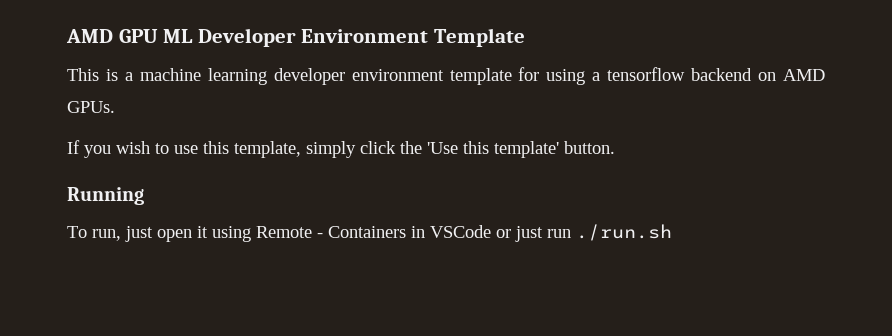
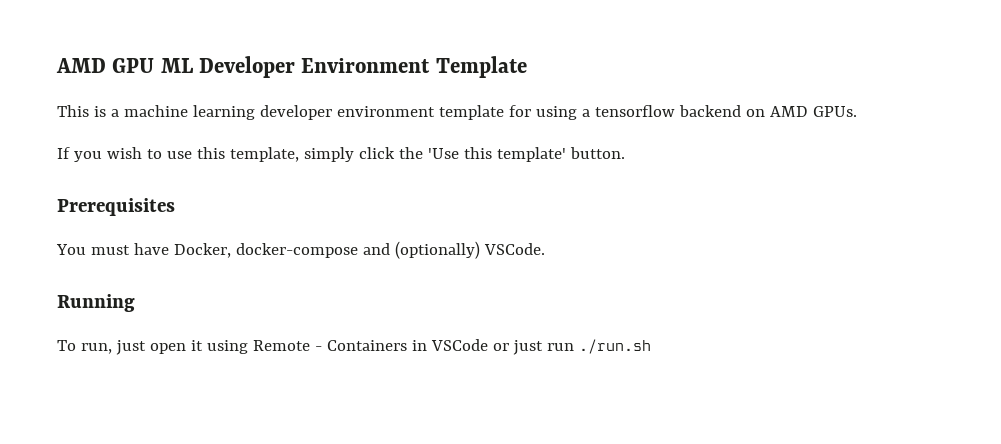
+ Prerequisites
+ You must have Docker, docker-compose and (optionally) VSCode.

